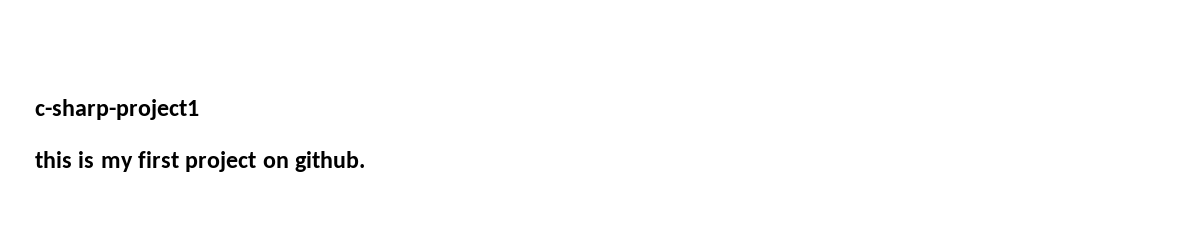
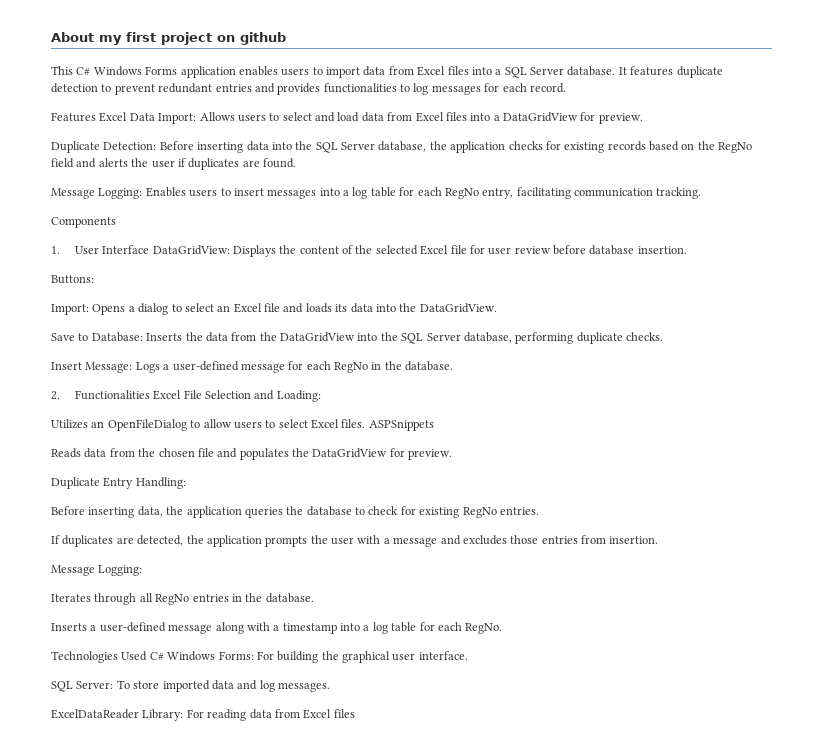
- c-sharp-project1
- this is my first project on github.
+ About my first project on github
+ This C# Windows Forms application enables users to import data from Excel files into a SQL Server database. It features duplicate detection to prevent redundant entries and provides functionalities to log messages for each record.
+ Features Excel Data Import: Allows users to select and load data from Excel files into a DataGridView for preview.
+ Duplicate Detection: Before inserting data into the SQL Server database, the application checks for existing records based on the RegNo field and alerts the user if duplicates are found.
+ Message Logging: Enables users to insert messages into a log table for each RegNo entry, facilitating communication tracking.
+ Components
+ 1. User Interface DataGridView: Displays the content of the selected Excel file for user review before database insertion.
+ Buttons:
+ Import: Opens a dialog to select an Excel file and loads its data into the DataGridView.
+ Save to Database: Inserts the data from the DataGridView into the SQL Server database, performing duplicate checks.
+ Insert Message: Logs a user-defined message for each RegNo in the database.
+ 2. Functionalities Excel File Selection and Loading:
+ Utilizes an OpenFileDialog to allow users to select Excel files. ASPSnippets
+ Reads data from the chosen file and populates the DataGridView for preview.
+ Duplicate Entry Handling:
+ Before inserting data, the application queries the database to check for existing RegNo entries.
+ If duplicates are detected, the application prompts the user with a message and excludes those entries from insertion.
+ Message Logging:
+ Iterates through all RegNo entries in the database.
+ Inserts a user-defined message along with a timestamp into a log table for each RegNo.
+ Technologies Used C# Windows Forms: For building the graphical user interface.
+ SQL Server: To store imported data and log messages.
+ ExcelDataReader Library: For reading data from Excel files

